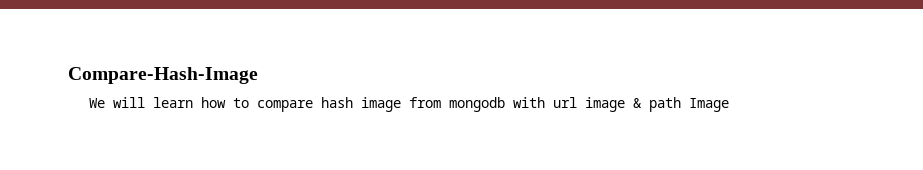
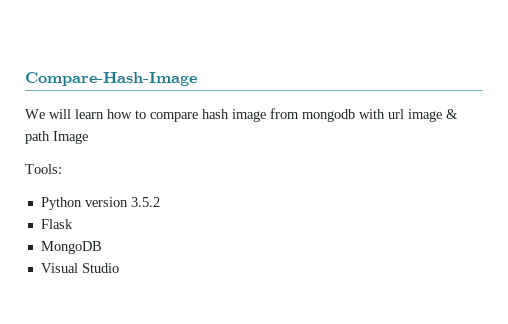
+ Tools:
+ Python version 3.5.2
+ Flask
+ MongoDB
+ Visual Studio

